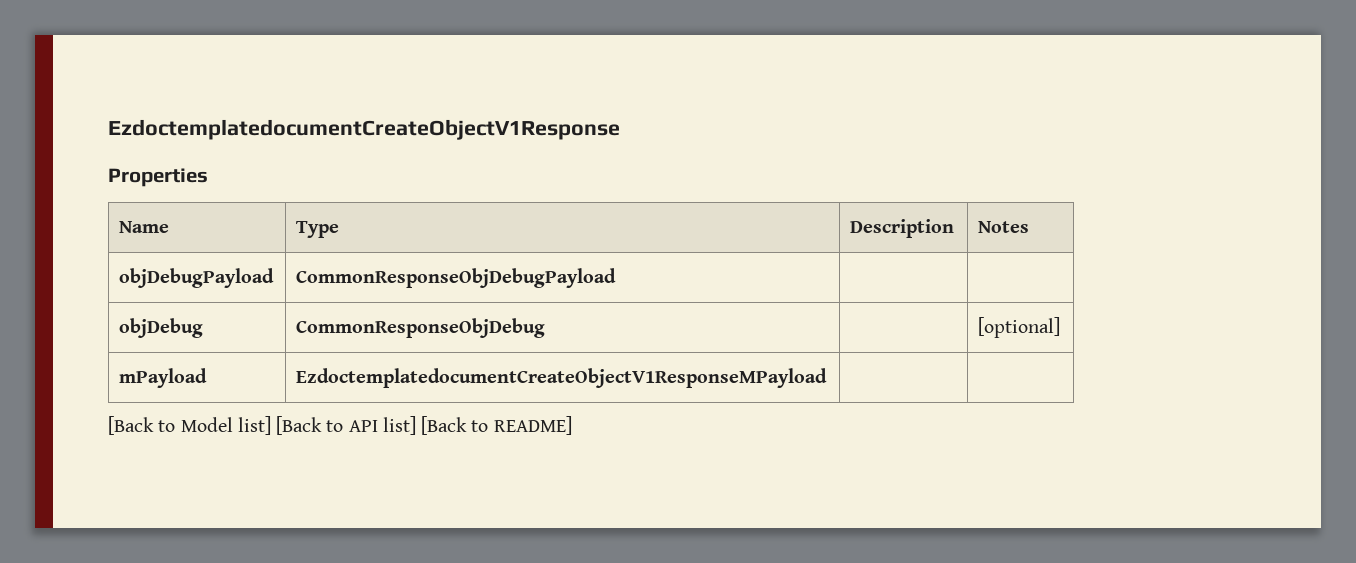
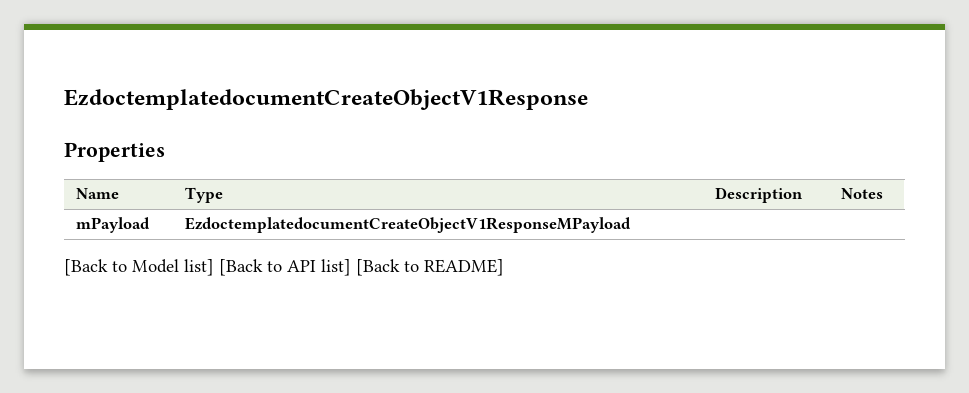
- objDebugPayload | CommonResponseObjDebugPayload | |
- objDebug | CommonResponseObjDebug | | [optional]

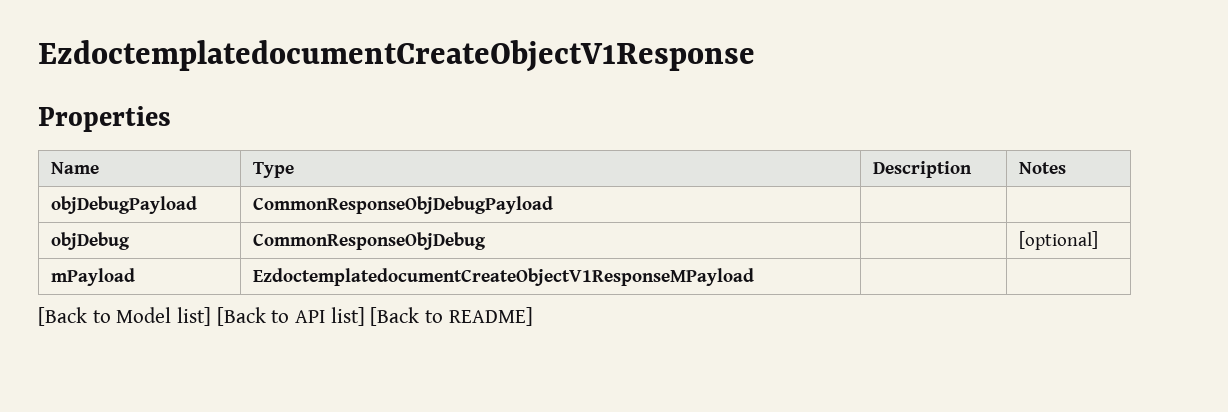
+ objDebugPayload | CommonResponseObjDebugPayload | |
+ objDebug | CommonResponseObjDebug | | [optional]

